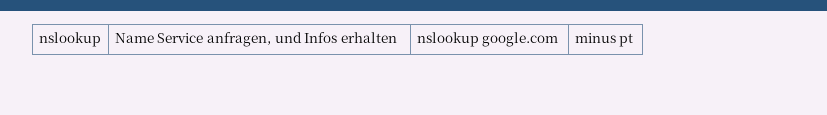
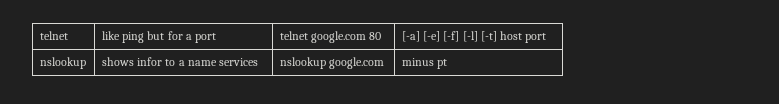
- nslookup | Name Service anfragen, und Infos erhalten | nslookup google.com | minus pt
+ telnet | like ping but for a port | telnet google.com 80 | [-a] [-e] [-f] [-l] [-t] host port
+ nslookup | shows infor to a name services | nslookup google.com | minus pt

